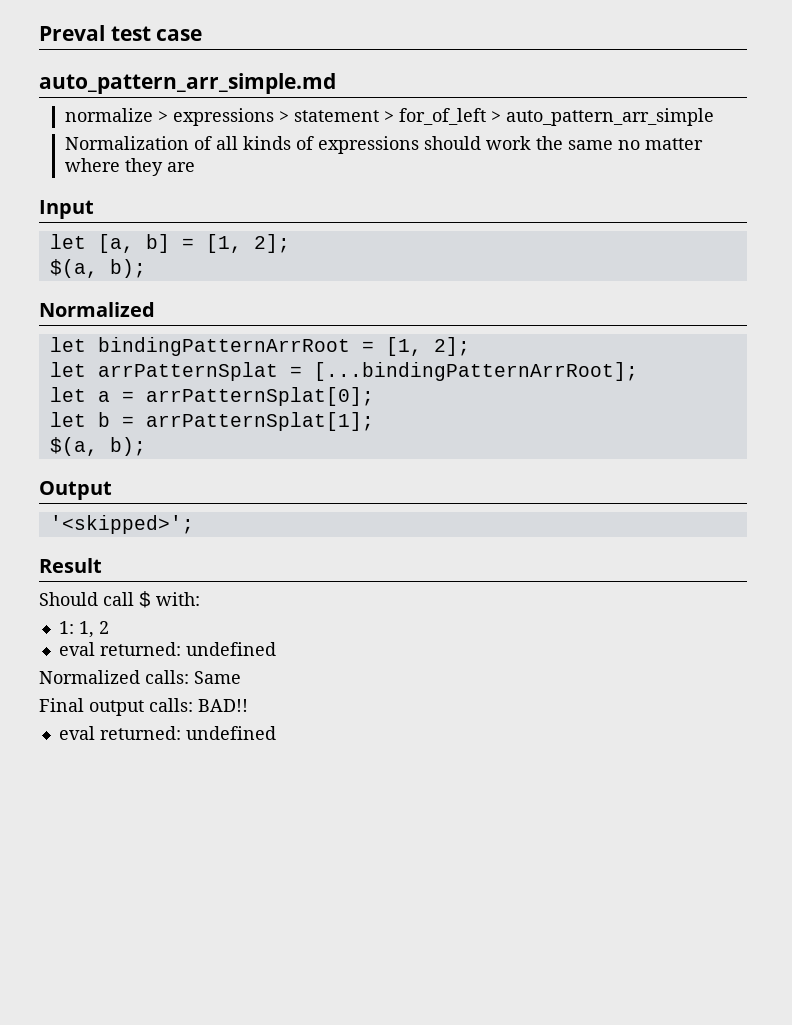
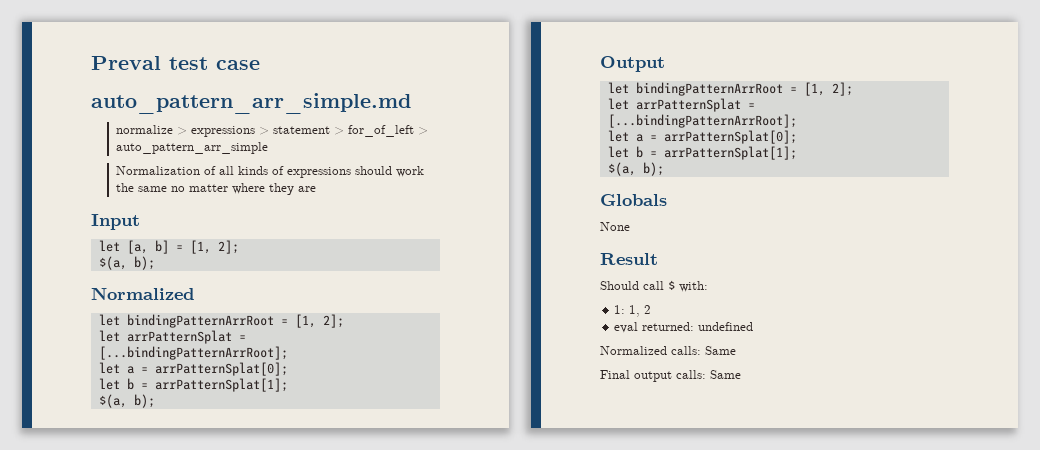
  Output
- '<skipped>';
+ let bindingPatternArrRoot = [1, 2];
+ let arrPatternSplat = [...bindingPatternArrRoot];
+ let a = arrPatternSplat[0];
+ let b = arrPatternSplat[1];
+ $(a, b);
+ Globals
+ None
- Final output calls: BAD!!
- eval returned: undefined
+ Final output calls: Same

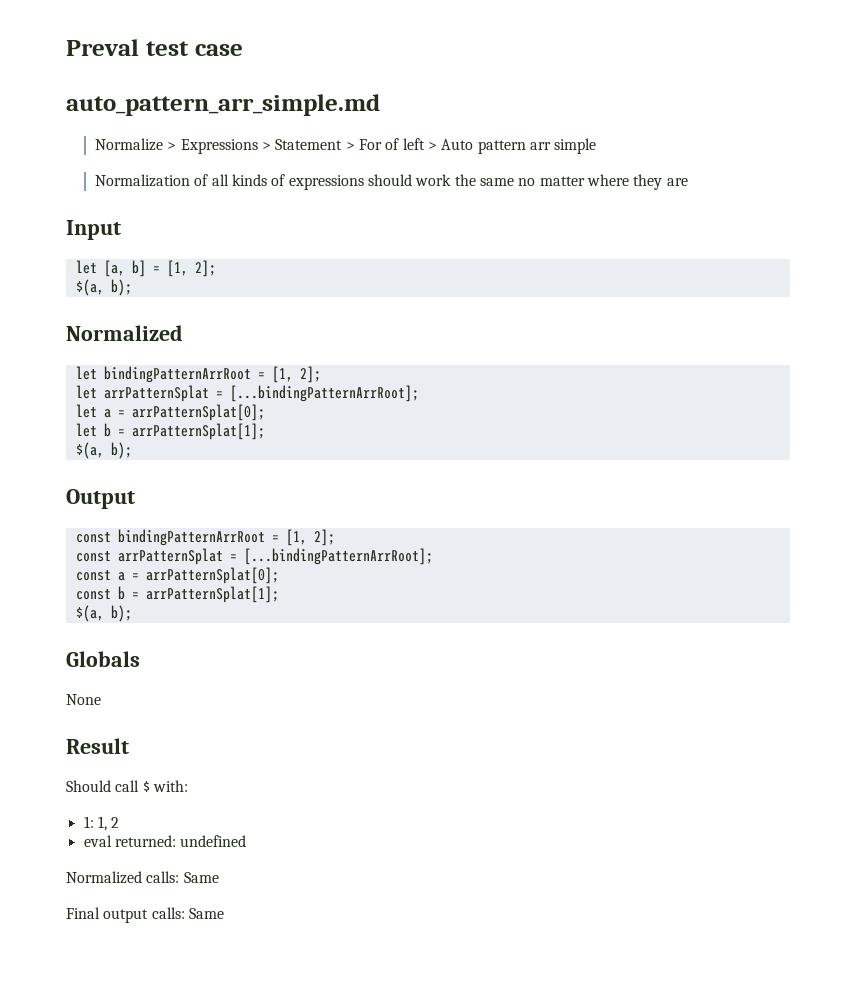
- normalize > expressions > statement > for_of_left > auto_pattern_arr_simple
+ Normalize > Expressions > Statement > For of left > Auto pattern arr simple
  Output
- let bindingPatternArrRoot = [1, 2];
- let arrPatternSplat = [...bindingPatternArrRoot];
- let a = arrPatternSplat[0];
- let b = arrPatternSplat[1];
+ const bindingPatternArrRoot = [1, 2];
+ const arrPatternSplat = [...bindingPatternArrRoot];
+ const a = arrPatternSplat[0];
+ const b = arrPatternSplat[1];

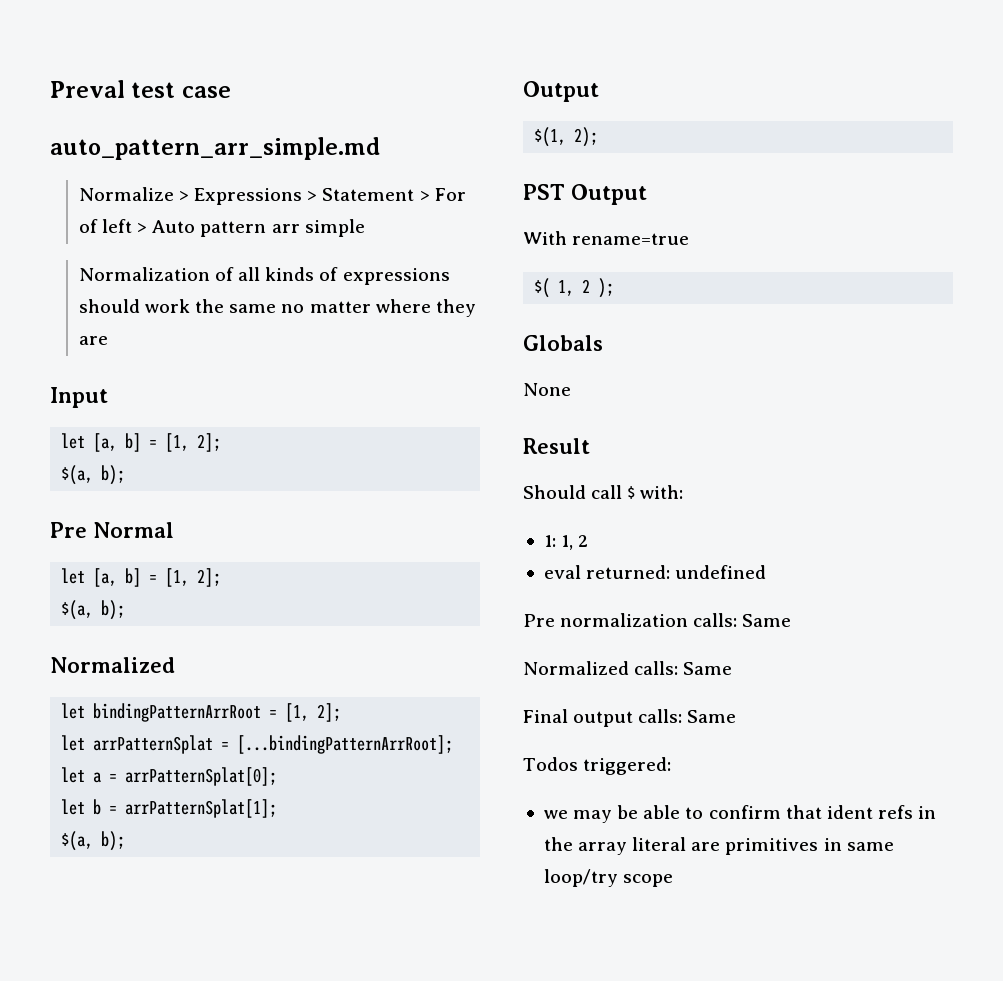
+ Pre Normal
+ let [a, b] = [1, 2];
+ $(a, b);
- const bindingPatternArrRoot = [1, 2];
- const arrPatternSplat = [...bindingPatternArrRoot];
- const a = arrPatternSplat[0];
- const b = arrPatternSplat[1];
- $(a, b);
+ $(1, 2);
+ PST Output
+ With rename=true
+ $( 1, 2 );
+ Pre normalization calls: Same
+ Todos triggered:
+ we may be able to confirm that ident refs in the array literal are primitives in same loop/try scope

